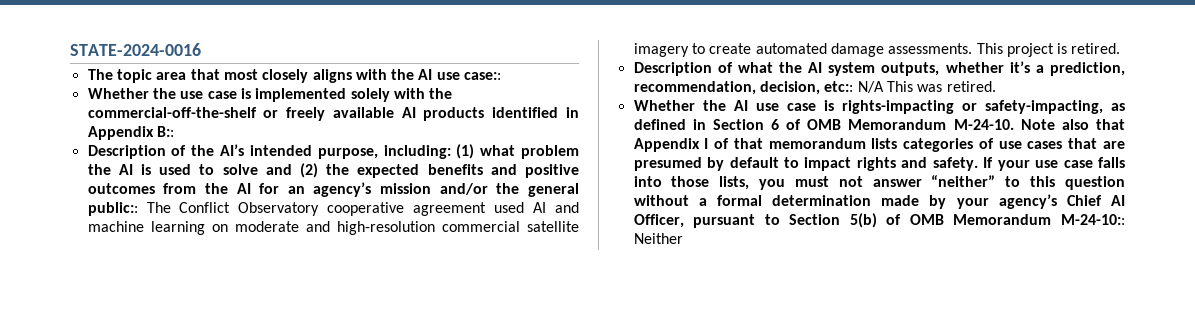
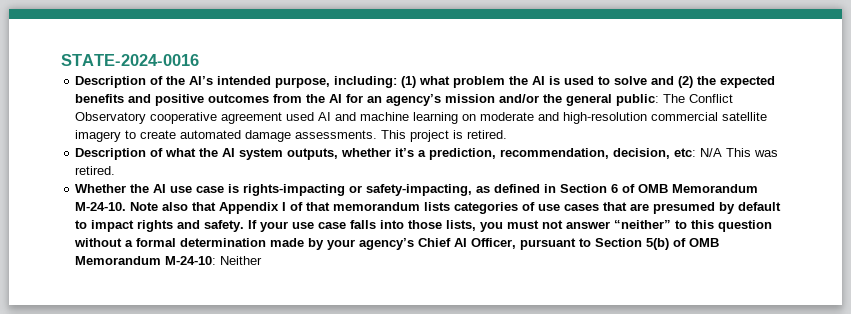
- The topic area that most closely aligns with the AI use case::
- Whether the use case is implemented solely with the commercial-off-the-shelf or freely available AI products identified in Appendix B::
- Description of the AI’s intended purpose, including: (1) what problem the AI is used to solve and (2) the expected benefits and positive outcomes from the AI for an agency’s mission and/or the general public:: The Conflict Observatory cooperative agreement used AI and machine learning on moderate and high-resolution commercial satellite imagery to create automated damage assessments.
+ Description of the AI’s intended purpose, including: (1) what problem the AI is used to solve and (2) the expected benefits and positive outcomes from the AI for an agency’s mission and/or the general public: The Conflict Observatory cooperative agreement used AI and machine learning on moderate and high-resolution commercial satellite imagery to create automated damage assessments.
- Description of what the AI system outputs, whether it’s a prediction, recommendation, decision, etc:: N/A This was retired.
+ Description of what the AI system outputs, whether it’s a prediction, recommendation, decision, etc: N/A This was retired.
- If your use case falls into those lists, you must not answer “neither” to this question without a formal determination made by your agency’s Chief AI Officer, pursuant to Section 5(b) of OMB Memorandum M-24-10:: Neither
+ If your use case falls into those lists, you must not answer “neither” to this question without a formal determination made by your agency’s Chief AI Officer, pursuant to Section 5(b) of OMB Memorandum M-24-10: Neither

